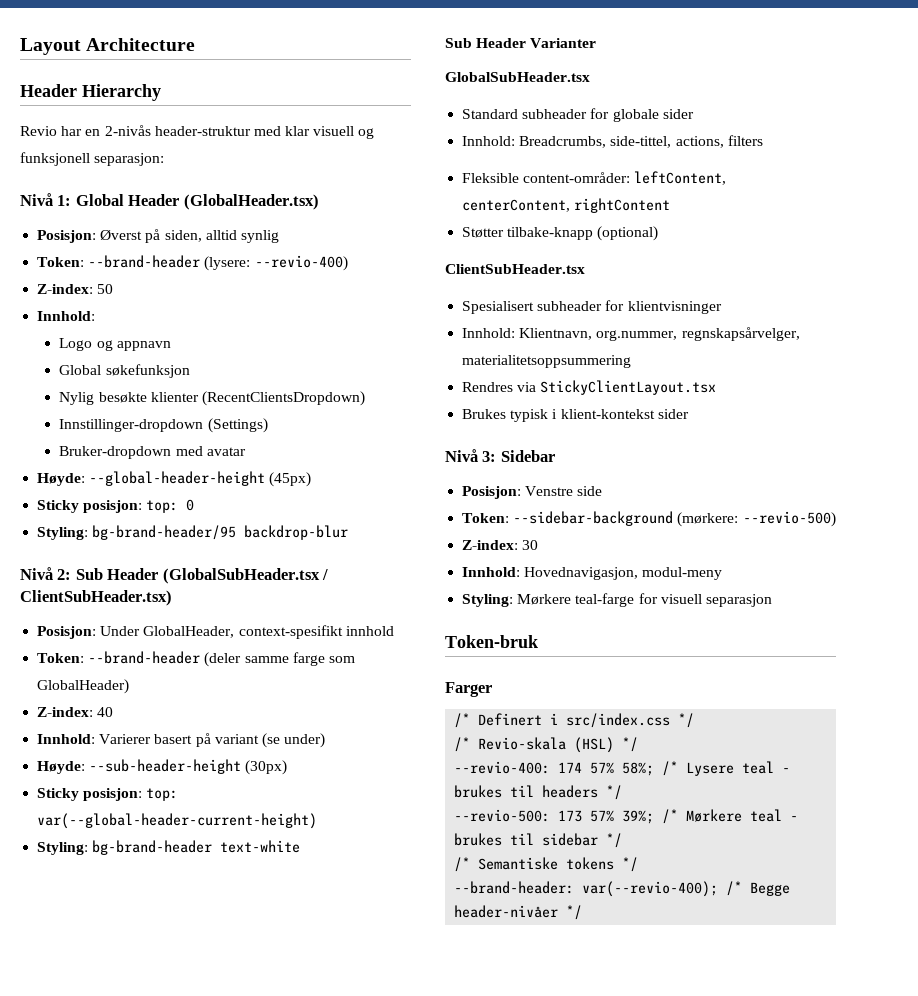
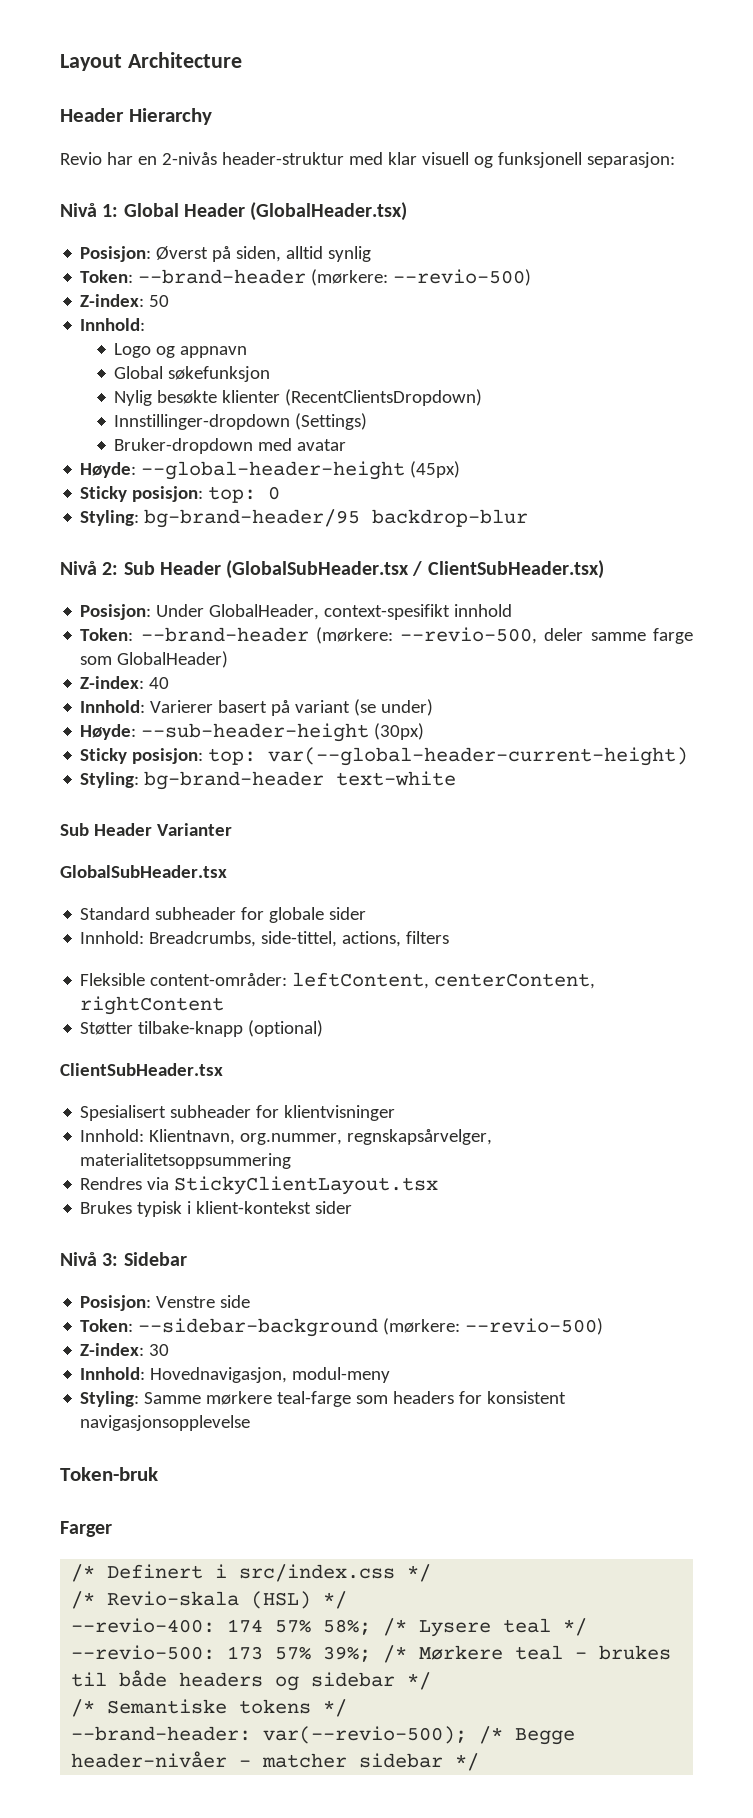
- Token: --brand-header (lysere: --revio-400)
+ Token: --brand-header (mørkere: --revio-500)
- Token: --brand-header (deler samme farge som GlobalHeader)
+ Token: --brand-header (mørkere: --revio-500, deler samme farge som GlobalHeader)
- Styling: Mørkere teal-farge for visuell separasjon
+ Styling: Samme mørkere teal-farge som headers for konsistent navigasjonsopplevelse
- --revio-400: 174 57% 58%; /* Lysere teal - brukes til headers */
+ --revio-400: 174 57% 58%; /* Lysere teal */
- --revio-500: 173 57% 39%; /* Mørkere teal - brukes til sidebar */
+ --revio-500: 173 57% 39%; /* Mørkere teal - brukes til både headers og sidebar */
- --brand-header: var(--revio-400); /* Begge header-nivåer */
+ --brand-header: var(--revio-500); /* Begge header-nivåer - matcher sidebar */

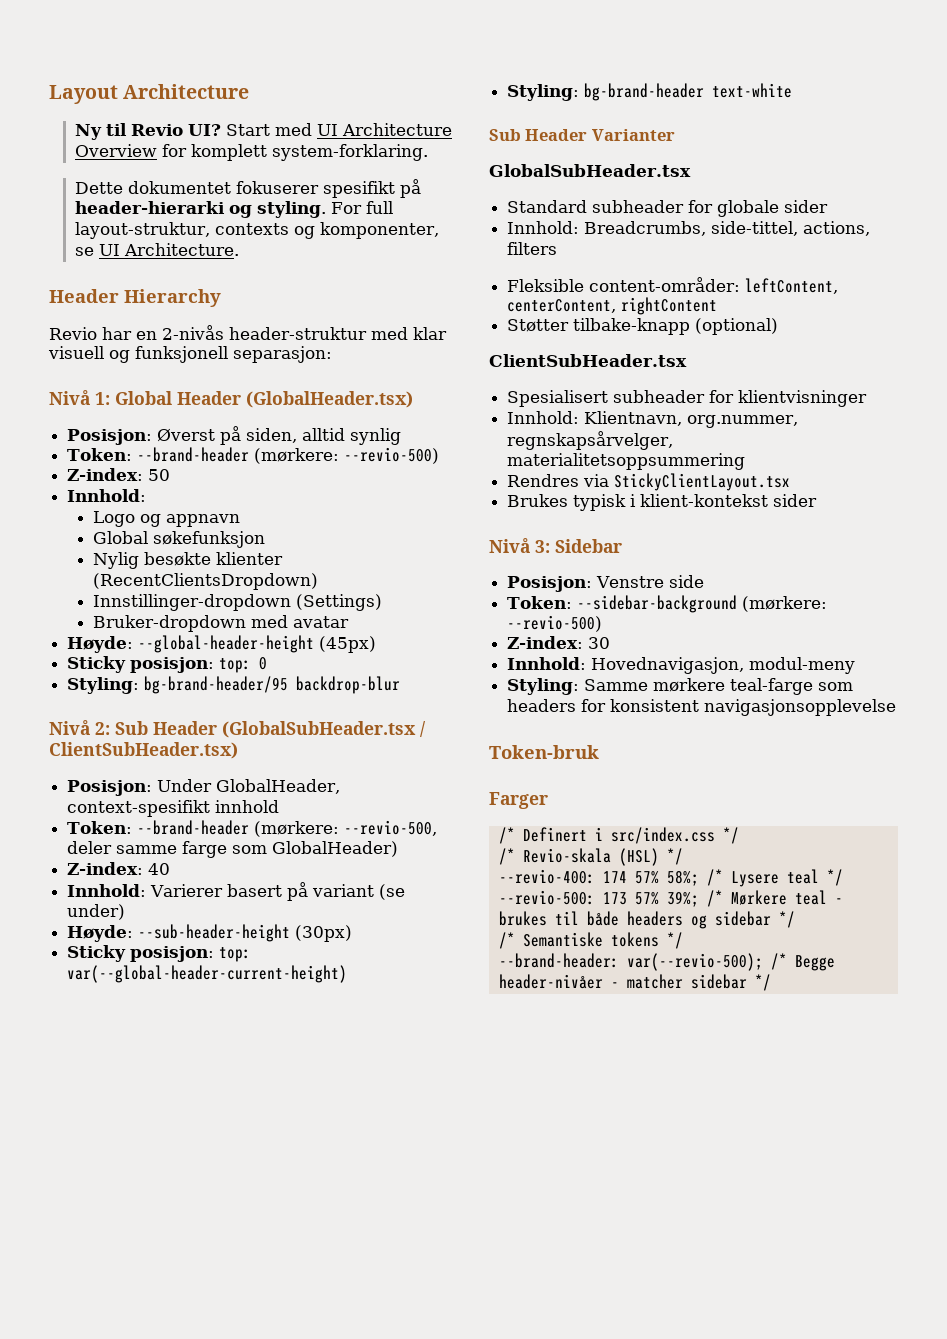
+ Ny til Revio UI? Start med UI Architecture Overview for komplett system-forklaring.
+ Dette dokumentet fokuserer spesifikt på header-hierarki og styling. For full layout-struktur, contexts og komponenter, se UI Architecture.

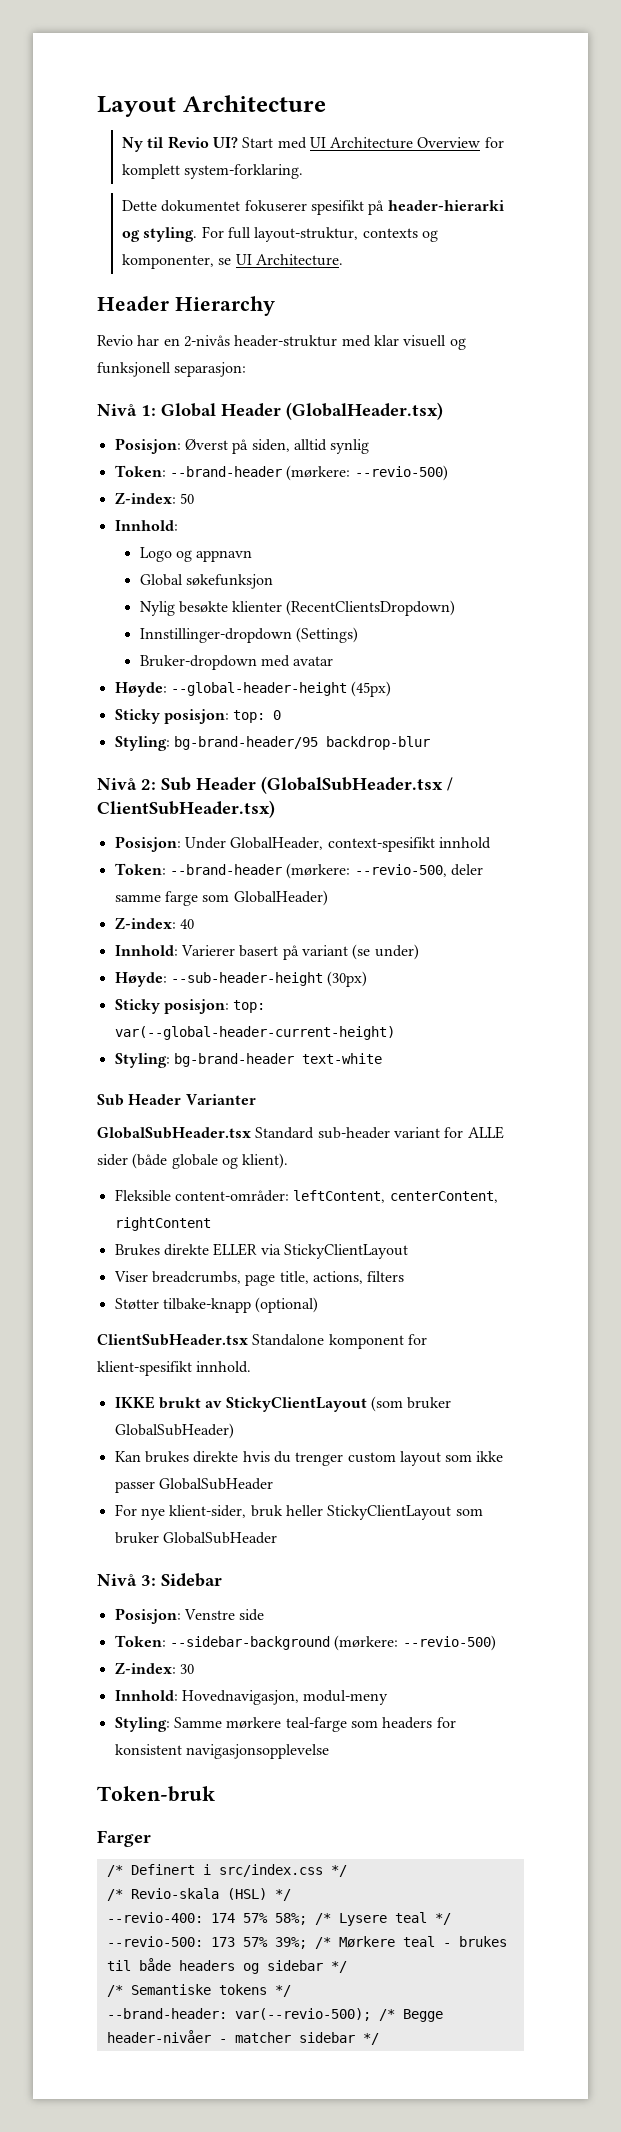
- GlobalSubHeader.tsx
- Standard subheader for globale sider
- Innhold: Breadcrumbs, side-tittel, actions, filters
+ GlobalSubHeader.tsx Standard sub-header variant for ALLE sider (både globale og klient).
+ Brukes direkte ELLER via StickyClientLayout
+ Viser breadcrumbs, page title, actions, filters
  Støtter tilbake-knapp (optional)
- ClientSubHeader.tsx
- Spesialisert subheader for klientvisninger
- Innhold: Klientnavn, org.nummer, regnskapsårvelger, materialitetsoppsummering
- Rendres via StickyClientLayout.tsx
- Brukes typisk i klient-kontekst sider
+ ClientSubHeader.tsx Standalone komponent for klient-spesifikt innhold.
+ IKKE brukt av StickyClientLayout (som bruker GlobalSubHeader)
+ Kan brukes direkte hvis du trenger custom layout som ikke passer GlobalSubHeader
+ For nye klient-sider, bruk heller StickyClientLayout som bruker GlobalSubHeader

